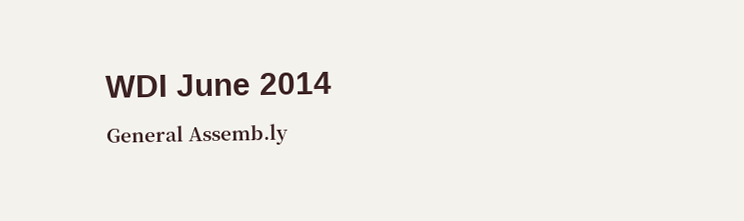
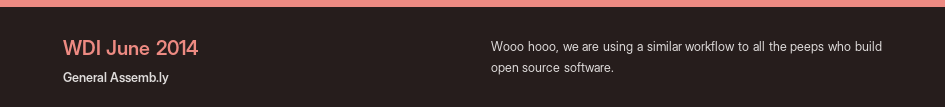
+ Wooo hooo, we are using a similar workflow to all the peeps who build open source software.

